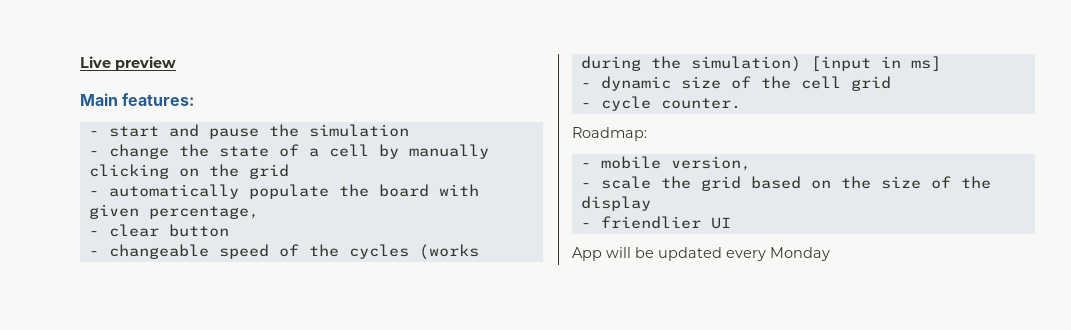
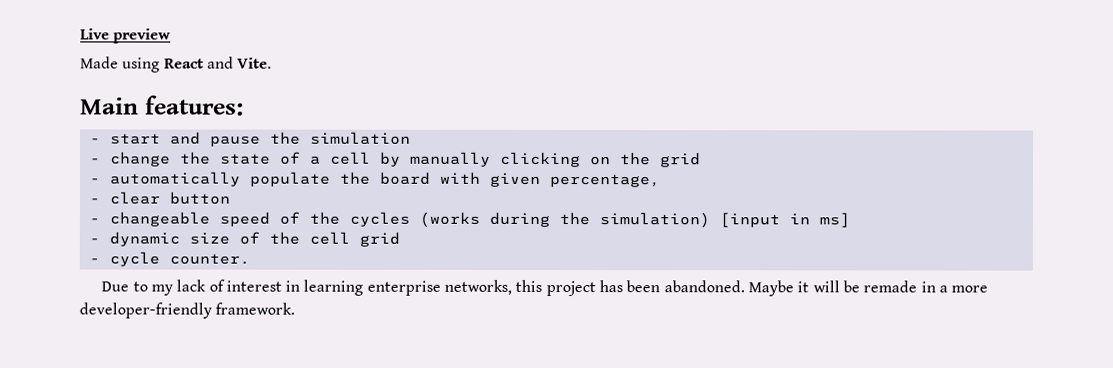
+ Made using React and Vite.
- Roadmap:
- - mobile version,
- - scale the grid based on the size of the display
- - friendlier UI
- App will be updated every Monday
+ Due to my lack of interest in learning enterprise networks, this project has been abandoned. Maybe it will be remade in a more developer-friendly framework.

